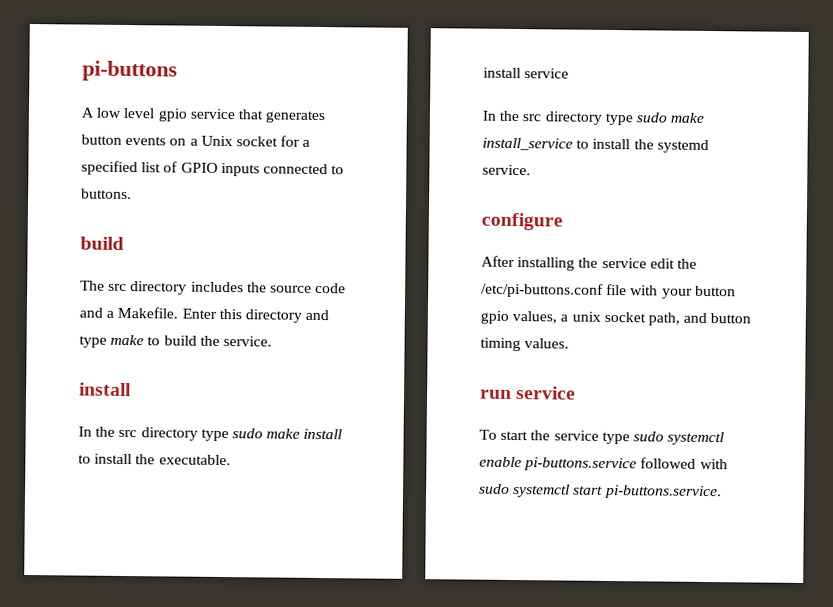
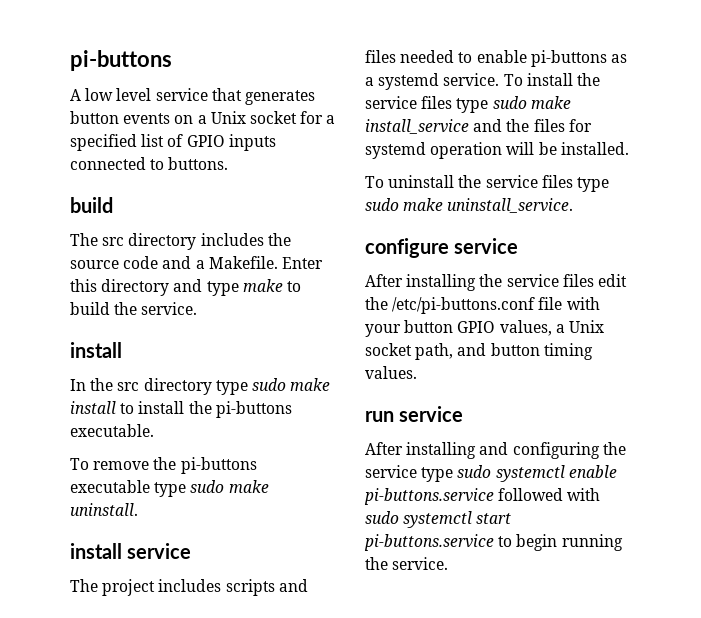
- A low level gpio service that generates button events on a Unix socket for a specified list of GPIO inputs connected to buttons.
+ A low level service that generates button events on a Unix socket for a specified list of GPIO inputs connected to buttons.
- In the src directory type sudo make install to install the executable.
+ In the src directory type sudo make install to install the pi-buttons executable.
+ To remove the pi-buttons executable type sudo make uninstall.
  install service
- In the src directory type sudo make install_service to install the systemd service.
+ The project includes scripts and files needed to enable pi-buttons as a systemd service. To install the service files type sudo make install_service and the files for systemd operation will be installed.
+ To uninstall the service files type sudo make uninstall_service.
- configure
+ configure service
- After installing the service edit the /etc/pi-buttons.conf file with your button gpio values, a unix socket path, and button timing values.
+ After installing the service files edit the /etc/pi-buttons.conf file with your button GPIO values, a Unix socket path, and button timing values.
- To start the service type sudo systemctl enable pi-buttons.service followed with sudo systemctl start pi-buttons.service.
+ After installing and configuring the service type sudo systemctl enable pi-buttons.service followed with sudo systemctl start pi-buttons.service to begin running the service.

